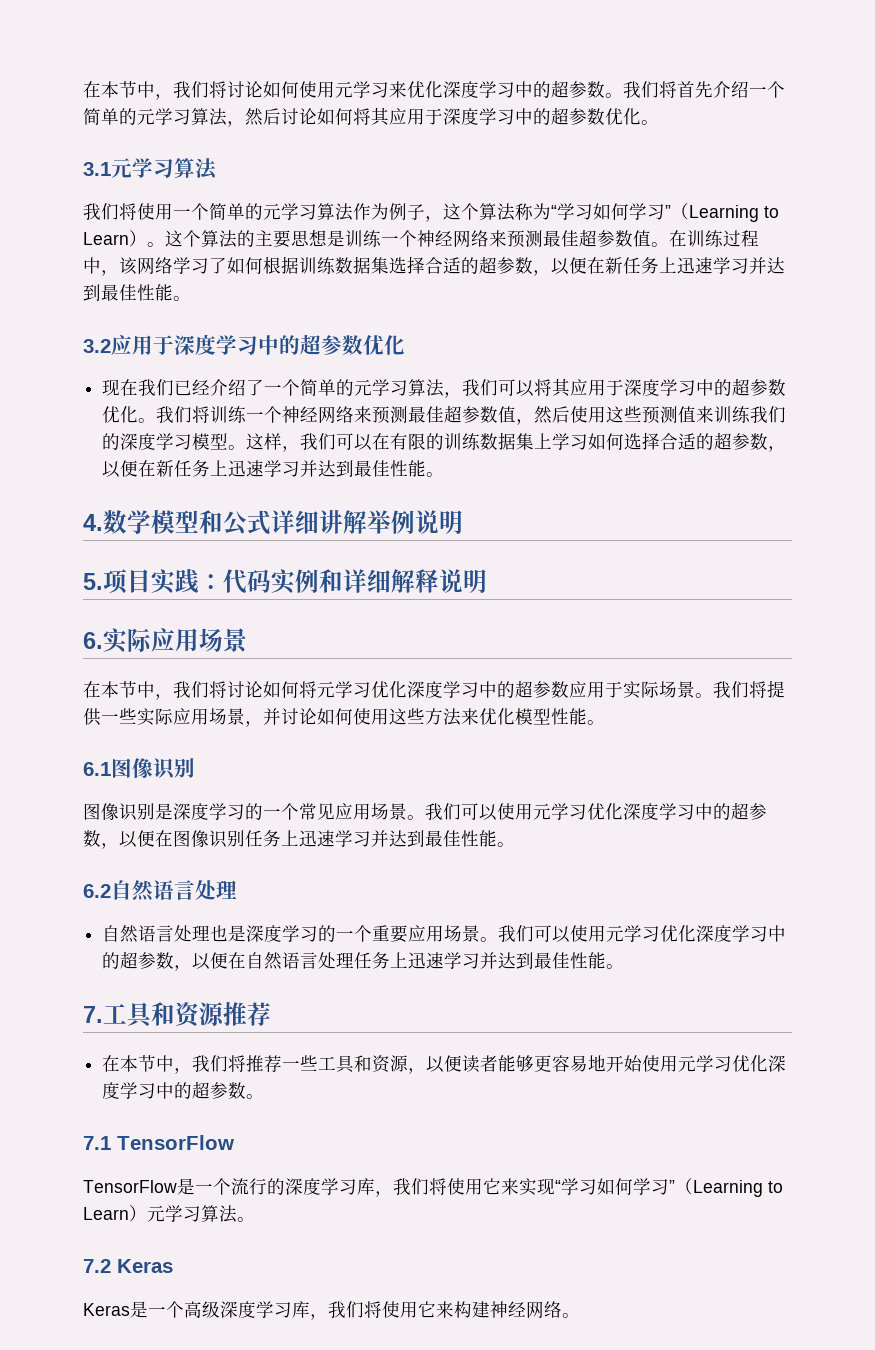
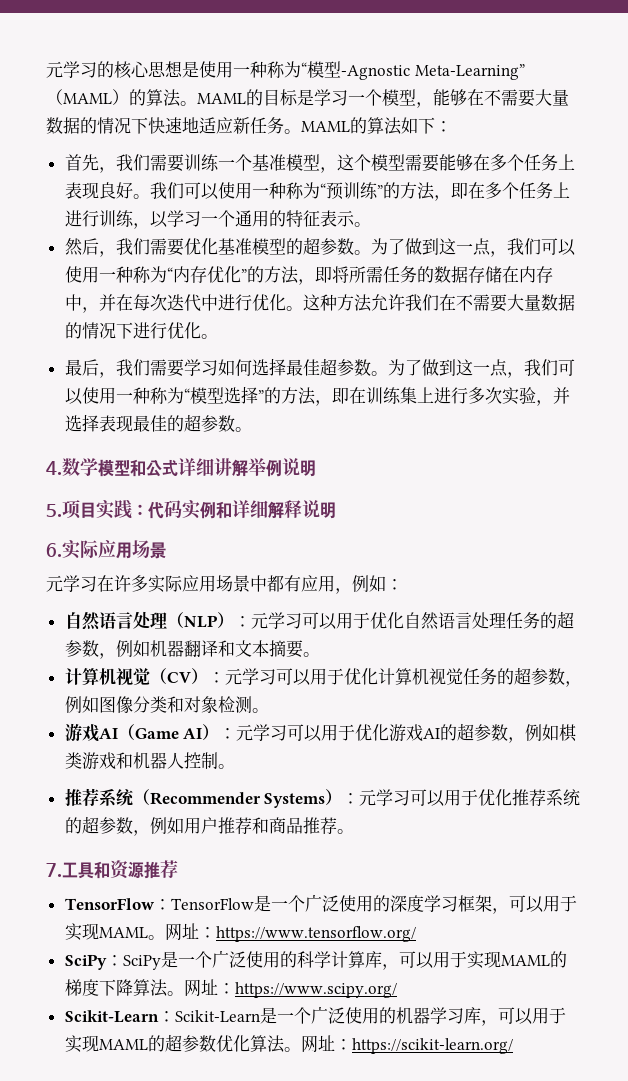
- 在本节中，我们将讨论如何使用元学习来优化深度学习中的超参数。我们将首先介绍一个简单的元学习算法，然后讨论如何将其应用于深度学习中的超参数优化。
- 3.1元学习算法
- 我们将使用一个简单的元学习算法作为例子，这个算法称为“学习如何学习”（Learning to Learn）。这个算法的主要思想是训练一个神经网络来预测最佳超参数值。在训练过程中，该网络学习了如何根据训练数据集选择合适的超参数，以便在新任务上迅速学习并达到最佳性能。
- 3.2应用于深度学习中的超参数优化
- 现在我们已经介绍了一个简单的元学习算法，我们可以将其应用于深度学习中的超参数优化。我们将训练一个神经网络来预测最佳超参数值，然后使用这些预测值来训练我们的深度学习模型。这样，我们可以在有限的训练数据集上学习如何选择合适的超参数，以便在新任务上迅速学习并达到最佳性能。
+ 元学习的核心思想是使用一种称为“模型-Agnostic Meta-Learning”（MAML）的算法。MAML的目标是学习一个模型，能够在不需要大量数据的情况下快速地适应新任务。MAML的算法如下：
+ 首先，我们需要训练一个基准模型，这个模型需要能够在多个任务上表现良好。我们可以使用一种称为“预训练”的方法，即在多个任务上进行训练，以学习一个通用的特征表示。
+ 然后，我们需要优化基准模型的超参数。为了做到这一点，我们可以使用一种称为“内存优化”的方法，即将所需任务的数据存储在内存中，并在每次迭代中进行优化。这种方法允许我们在不需要大量数据的情况下进行优化。
+ 最后，我们需要学习如何选择最佳超参数。为了做到这一点，我们可以使用一种称为“模型选择”的方法，即在训练集上进行多次实验，并选择表现最佳的超参数。
- 在本节中，我们将讨论如何将元学习优化深度学习中的超参数应用于实际场景。我们将提供一些实际应用场景，并讨论如何使用这些方法来优化模型性能。
- 6.1图像识别
- 图像识别是深度学习的一个常见应用场景。我们可以使用元学习优化深度学习中的超参数，以便在图像识别任务上迅速学习并达到最佳性能。
- 6.2自然语言处理
- 自然语言处理也是深度学习的一个重要应用场景。我们可以使用元学习优化深度学习中的超参数，以便在自然语言处理任务上迅速学习并达到最佳性能。
+ 元学习在许多实际应用场景中都有应用，例如：
+ 自然语言处理（NLP）：元学习可以用于优化自然语言处理任务的超参数，例如机器翻译和文本摘要。
+ 计算机视觉（CV）：元学习可以用于优化计算机视觉任务的超参数，例如图像分类和对象检测。
+ 游戏AI（Game AI）：元学习可以用于优化游戏AI的超参数，例如棋类游戏和机器人控制。
+ 推荐系统（Recommender Systems）：元学习可以用于优化推荐系统的超参数，例如用户推荐和商品推荐。
- 在本节中，我们将推荐一些工具和资源，以便读者能够更容易地开始使用元学习优化深度学习中的超参数。
- 7.1 TensorFlow
- TensorFlow是一个流行的深度学习库，我们将使用它来实现“学习如何学习”（Learning to Learn）元学习算法。
- 7.2 Keras
- Keras是一个高级深度学习库，我们将使用它来构建神经网络。
+ TensorFlow：TensorFlow是一个广泛使用的深度学习框架，可以用于实现MAML。网址：https://www.tensorflow.org/
+ SciPy：SciPy是一个广泛使用的科学计算库，可以用于实现MAML的梯度下降算法。网址：https://www.scipy.org/
+ Scikit-Learn：Scikit-Learn是一个广泛使用的机器学习库，可以用于实现MAML的超参数优化算法。网址：https://scikit-learn.org/

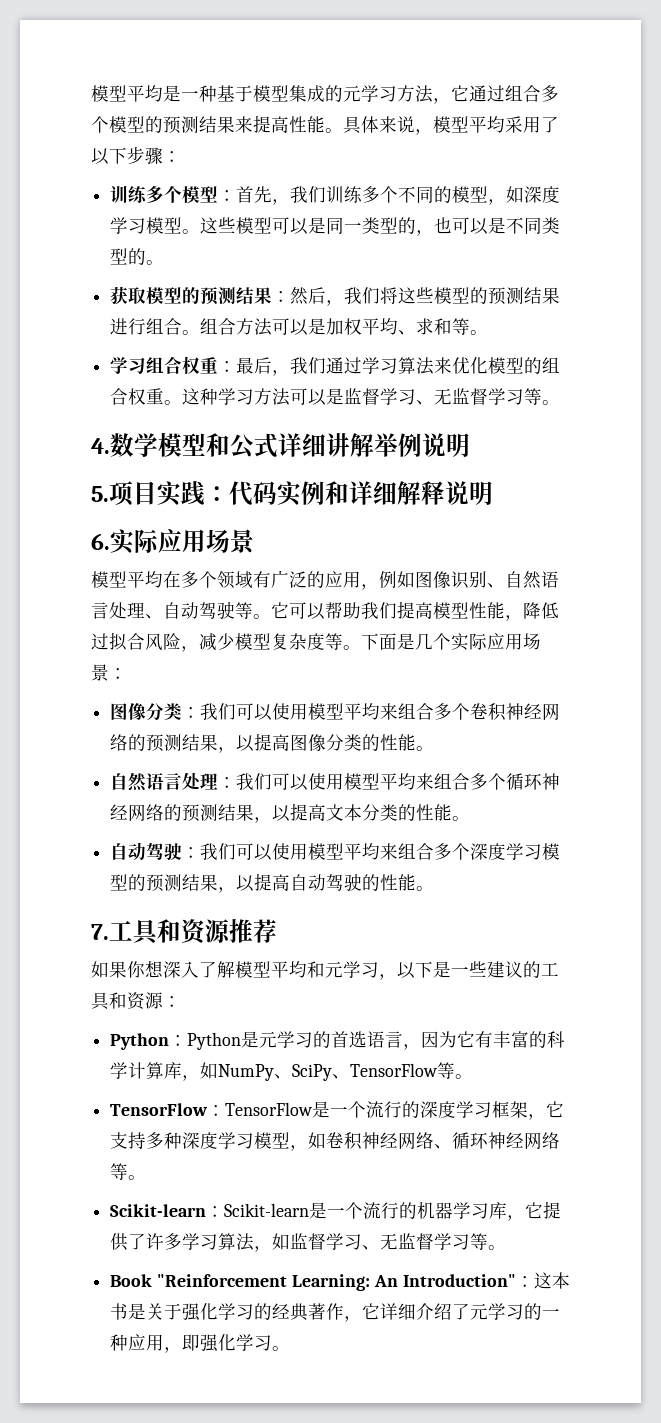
- 元学习的核心思想是使用一种称为“模型-Agnostic Meta-Learning”（MAML）的算法。MAML的目标是学习一个模型，能够在不需要大量数据的情况下快速地适应新任务。MAML的算法如下：
- 首先，我们需要训练一个基准模型，这个模型需要能够在多个任务上表现良好。我们可以使用一种称为“预训练”的方法，即在多个任务上进行训练，以学习一个通用的特征表示。
- 然后，我们需要优化基准模型的超参数。为了做到这一点，我们可以使用一种称为“内存优化”的方法，即将所需任务的数据存储在内存中，并在每次迭代中进行优化。这种方法允许我们在不需要大量数据的情况下进行优化。
- 最后，我们需要学习如何选择最佳超参数。为了做到这一点，我们可以使用一种称为“模型选择”的方法，即在训练集上进行多次实验，并选择表现最佳的超参数。
+ 模型平均是一种基于模型集成的元学习方法，它通过组合多个模型的预测结果来提高性能。具体来说，模型平均采用了以下步骤：
+ 训练多个模型：首先，我们训练多个不同的模型，如深度学习模型。这些模型可以是同一类型的，也可以是不同类型的。
+ 获取模型的预测结果：然后，我们将这些模型的预测结果进行组合。组合方法可以是加权平均、求和等。
+ 学习组合权重：最后，我们通过学习算法来优化模型的组合权重。这种学习方法可以是监督学习、无监督学习等。
- 元学习在许多实际应用场景中都有应用，例如：
- 自然语言处理（NLP）：元学习可以用于优化自然语言处理任务的超参数，例如机器翻译和文本摘要。
- 计算机视觉（CV）：元学习可以用于优化计算机视觉任务的超参数，例如图像分类和对象检测。
- 游戏AI（Game AI）：元学习可以用于优化游戏AI的超参数，例如棋类游戏和机器人控制。
- 推荐系统（Recommender Systems）：元学习可以用于优化推荐系统的超参数，例如用户推荐和商品推荐。
+ 模型平均在多个领域有广泛的应用，例如图像识别、自然语言处理、自动驾驶等。它可以帮助我们提高模型性能，降低过拟合风险，减少模型复杂度等。下面是几个实际应用场景：
+ 图像分类：我们可以使用模型平均来组合多个卷积神经网络的预测结果，以提高图像分类的性能。
+ 自然语言处理：我们可以使用模型平均来组合多个循环神经网络的预测结果，以提高文本分类的性能。
+ 自动驾驶：我们可以使用模型平均来组合多个深度学习模型的预测结果，以提高自动驾驶的性能。
+ 如果你想深入了解模型平均和元学习，以下是一些建议的工具和资源：
+ Python：Python是元学习的首选语言，因为它有丰富的科学计算库，如NumPy、SciPy、TensorFlow等。
- TensorFlow：TensorFlow是一个广泛使用的深度学习框架，可以用于实现MAML。网址：https://www.tensorflow.org/
- SciPy：SciPy是一个广泛使用的科学计算库，可以用于实现MAML的梯度下降算法。网址：https://www.scipy.org/
- Scikit-Learn：Scikit-Learn是一个广泛使用的机器学习库，可以用于实现MAML的超参数优化算法。网址：https://scikit-learn.org/
+ TensorFlow：TensorFlow是一个流行的深度学习框架，它支持多种深度学习模型，如卷积神经网络、循环神经网络等。
+ Scikit-learn：Scikit-learn是一个流行的机器学习库，它提供了许多学习算法，如监督学习、无监督学习等。
+ Book "Reinforcement Learning: An Introduction"：这本书是关于强化学习的经典著作，它详细介绍了元学习的一种应用，即强化学习。

